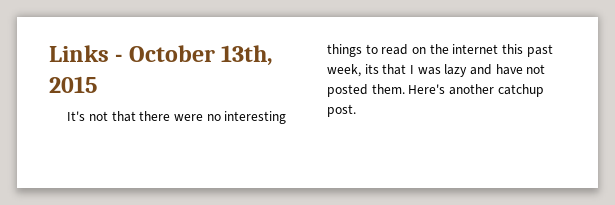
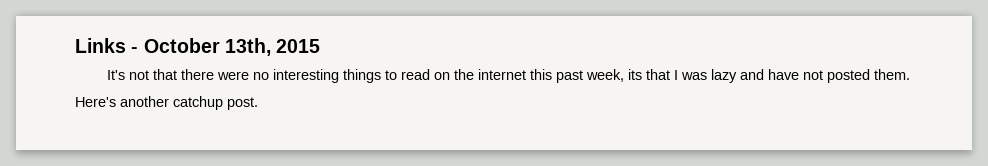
- It's not that there were no interesting things to read on the internet this past week, its that I was lazy and have not posted them. Here's another catchup post.
+ It's not that there were no interesting things to read on the internet this past week, its that I was lazy and have not posted them.
+ Here's another catchup post.

